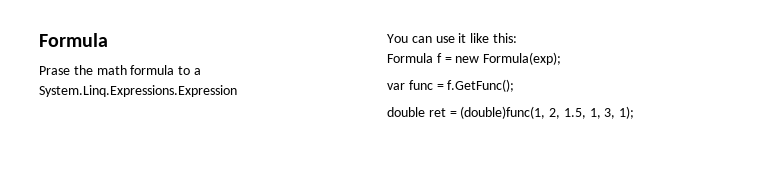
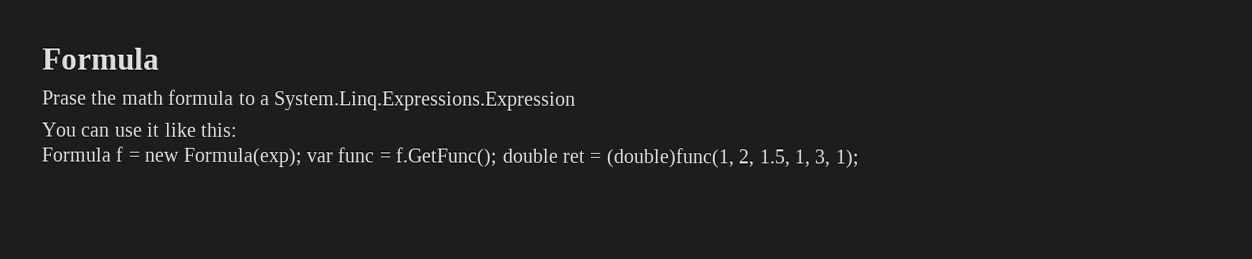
- Formula f = new Formula(exp);
- var func = f.GetFunc();
- double ret = (double)func(1, 2, 1.5, 1, 3, 1);
+ Formula f = new Formula(exp); var func = f.GetFunc(); double ret = (double)func(1, 2, 1.5, 1, 3, 1);

